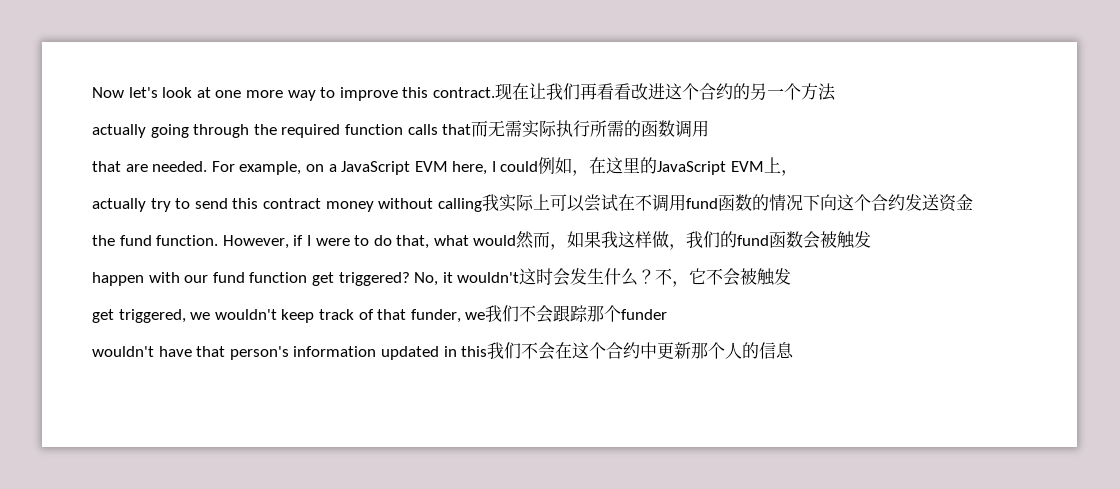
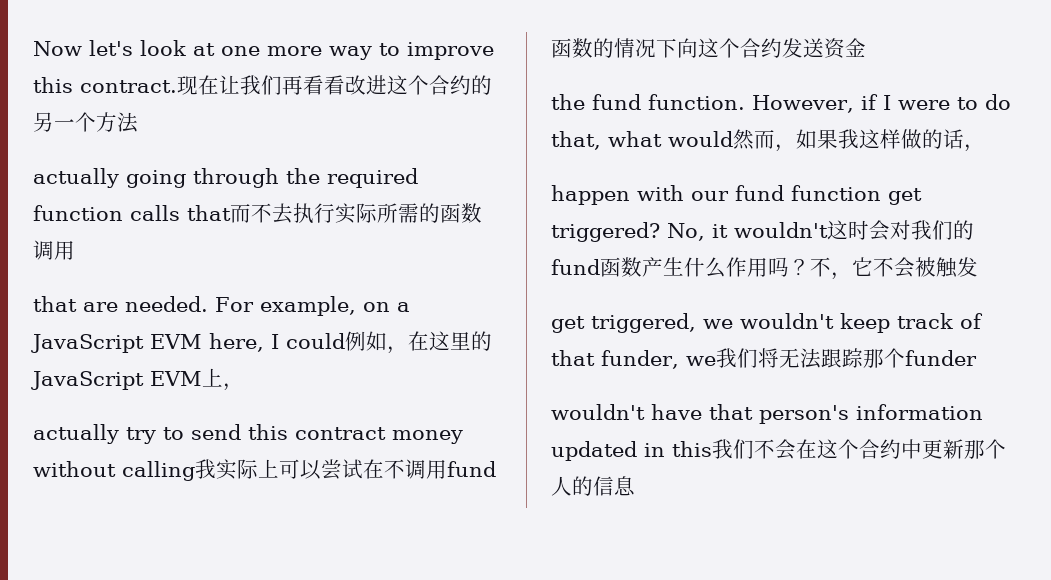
- actually going through the required function calls that而无需实际执行所需的函数调用
+ actually going through the required function calls that而不去执行实际所需的函数调用
- However, if I were to do that, what would然而，如果我这样做，我们的fund函数会被触发
+ However, if I were to do that, what would然而，如果我这样做的话，
- No, it wouldn't这时会发生什么？
+ No, it wouldn't这时会对我们的fund函数产生什么作用吗？
- get triggered, we wouldn't keep track of that funder, we我们不会跟踪那个funder
+ get triggered, we wouldn't keep track of that funder, we我们将无法跟踪那个funder

